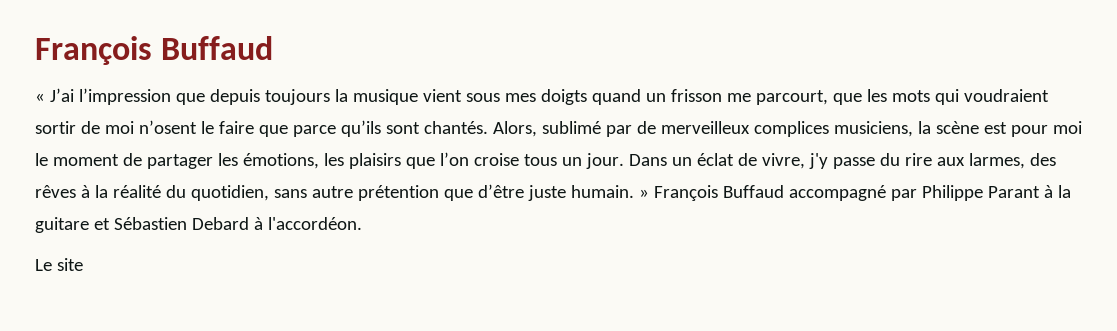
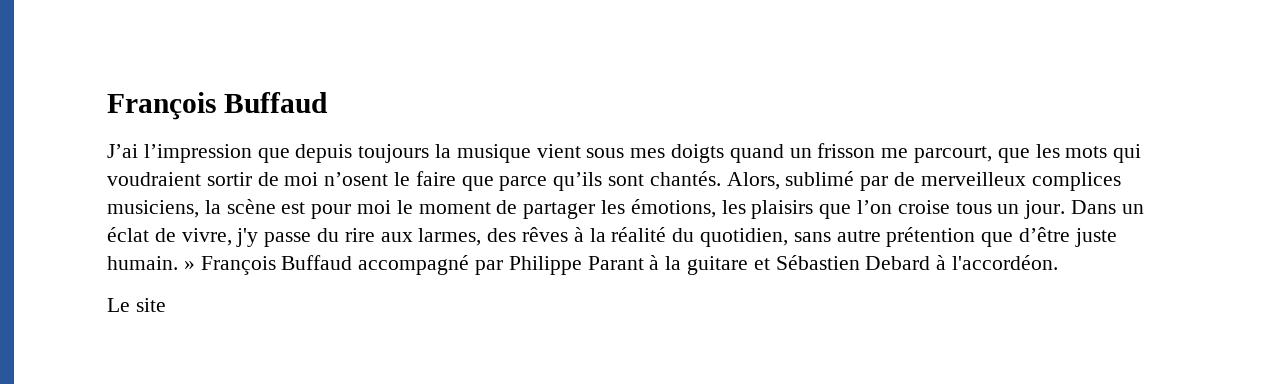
- « J’ai l’impression que depuis toujours la musique vient sous mes doigts quand un frisson me parcourt, que les mots qui voudraient sortir de moi n’osent le faire que parce qu’ils sont chantés.
+ J’ai l’impression que depuis toujours la musique vient sous mes doigts quand un frisson me parcourt, que les mots qui voudraient sortir de moi n’osent le faire que parce qu’ils sont chantés.

